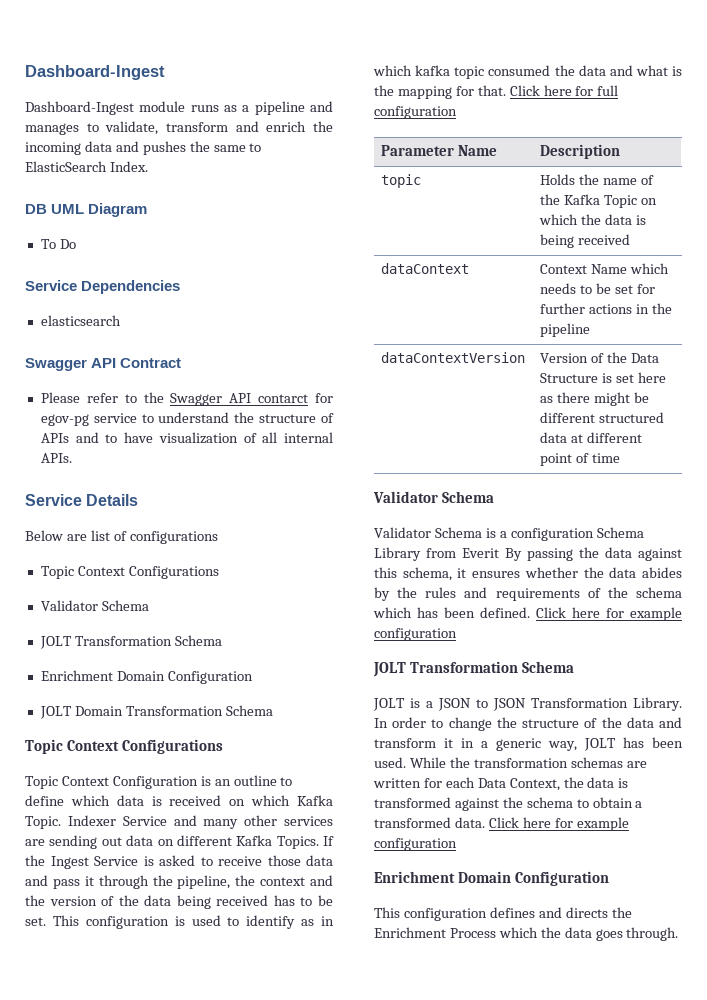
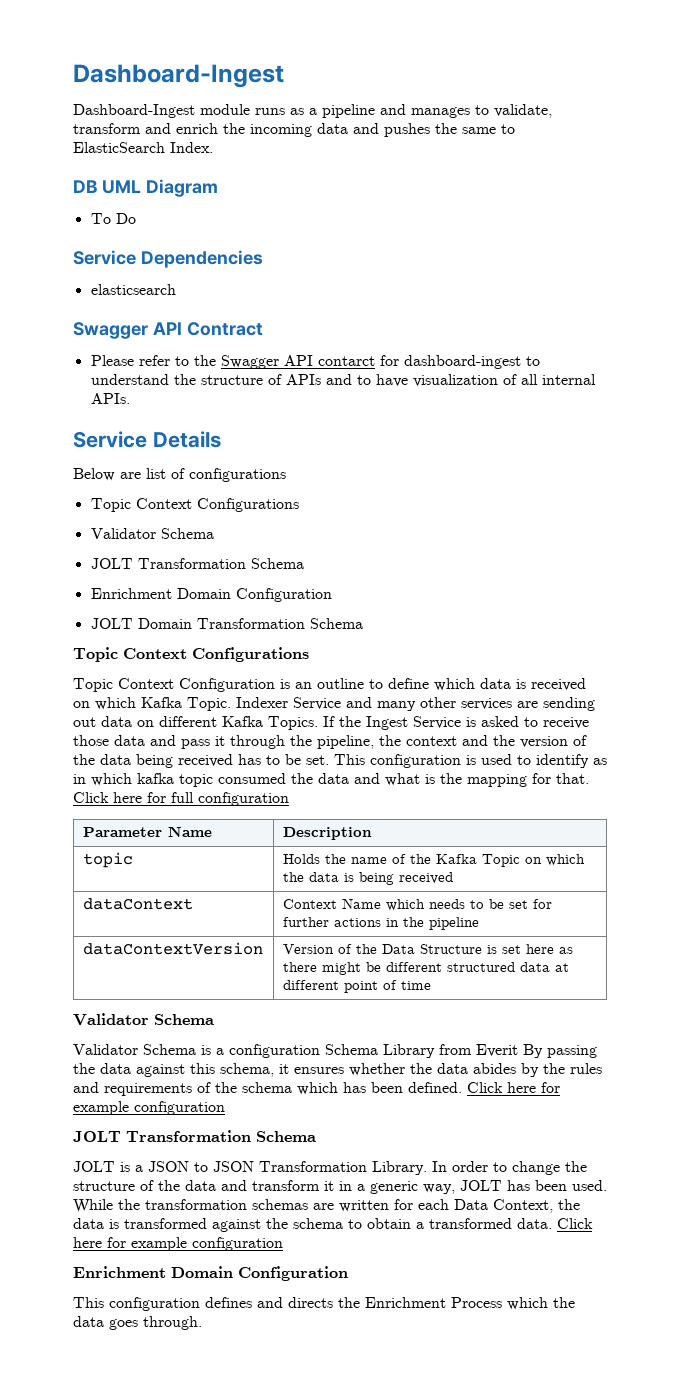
- Please refer to the Swagger API contarct for egov-pg service to understand the structure of APIs and to have visualization of all internal APIs.
+ Please refer to the Swagger API contarct for dashboard-ingest to understand the structure of APIs and to have visualization of all internal APIs.

